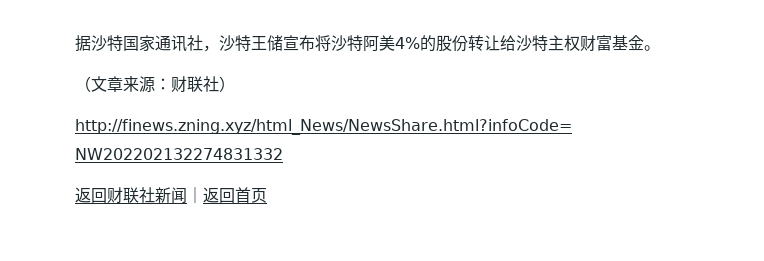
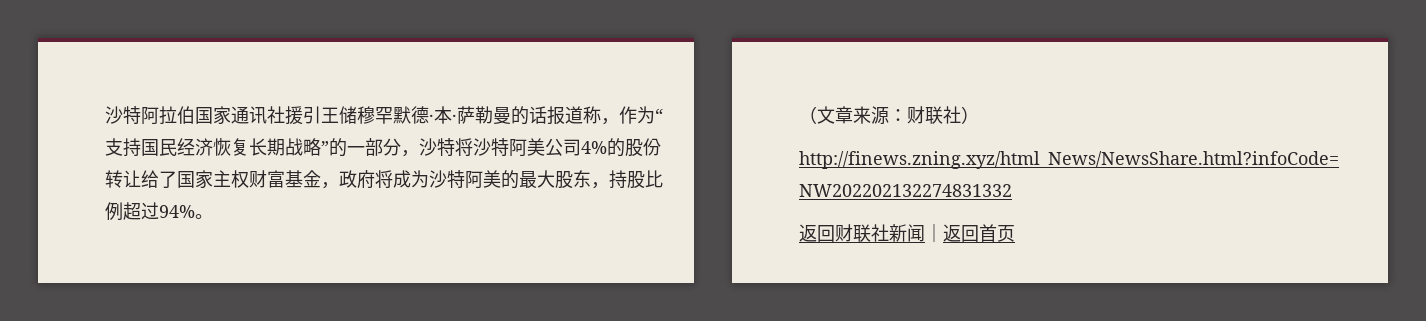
- 据沙特国家通讯社，沙特王储宣布将沙特阿美4%的股份转让给沙特主权财富基金。
+ 沙特阿拉伯国家通讯社援引王储穆罕默德·本·萨勒曼的话报道称，作为“支持国民经济恢复长期战略”的一部分，沙特将沙特阿美公司4%的股份转让给了国家主权财富基金，政府将成为沙特阿美的最大股东，持股比例超过94%。

